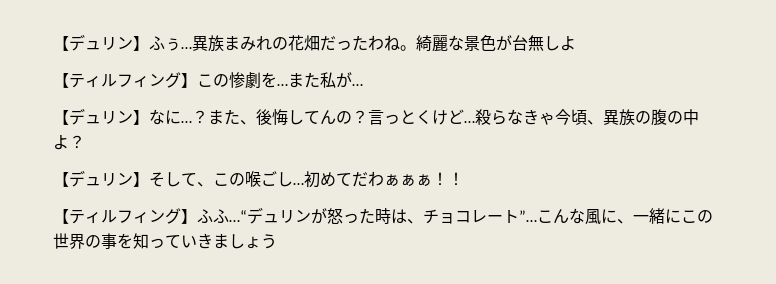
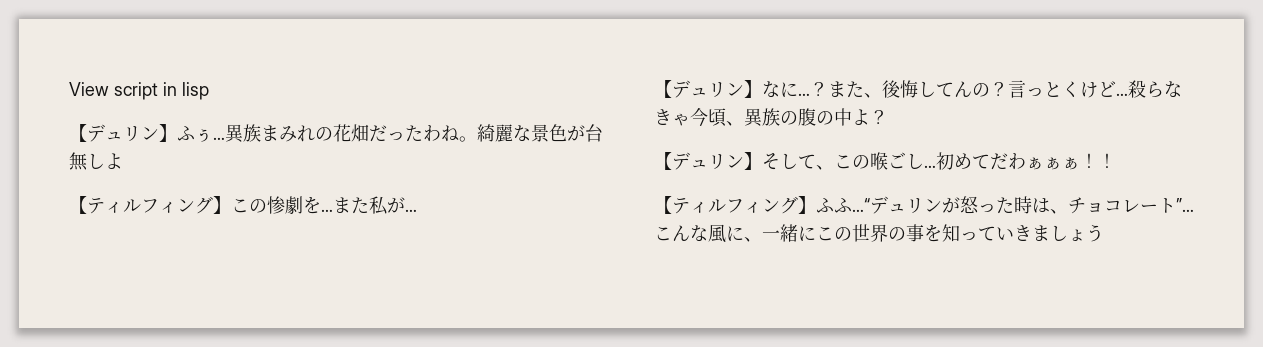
+ View script in lisp

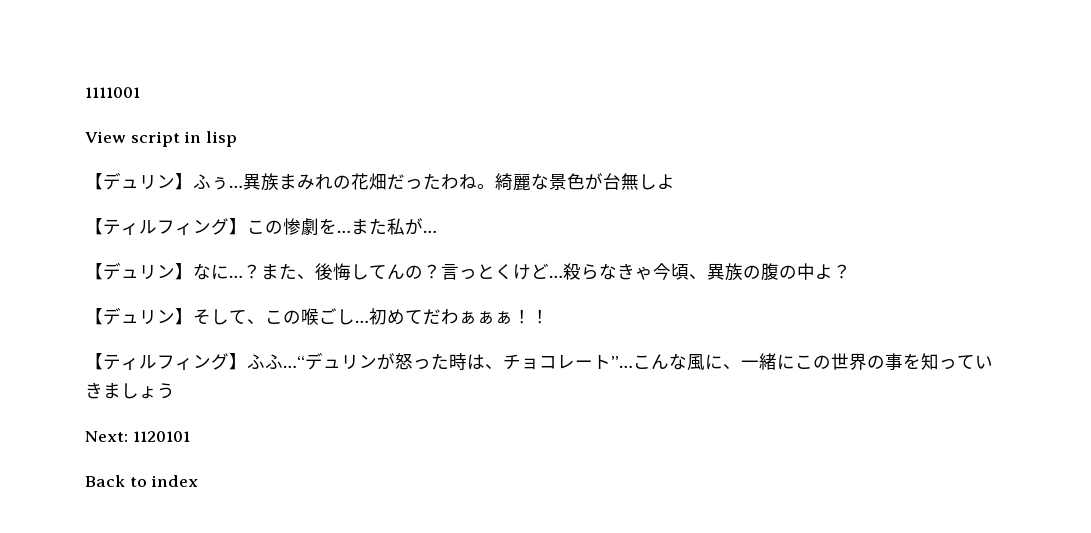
+ 1111001
+ Next: 1120101
+ Back to index

